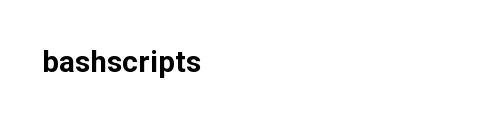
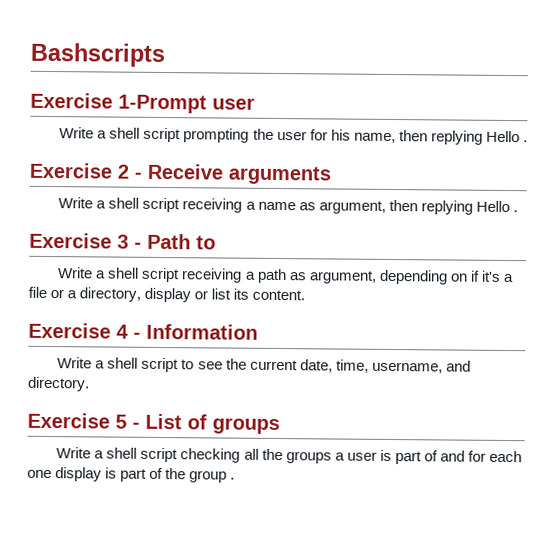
- bashscripts
+ Bashscripts
+ Exercise 1-Prompt user
+ Write a shell script prompting the user for his name, then replying Hello .
+ Exercise 2 - Receive arguments
+ Write a shell script receiving a name as argument, then replying Hello .
+ Exercise 3 - Path to
+ Write a shell script receiving a path as argument, depending on if it's a file or a directory, display or list its content.
+ Exercise 4 - Information
+ Write a shell script to see the current date, time, username, and directory.
+ Exercise 5 - List of groups
+ Write a shell script checking all the groups a user is part of and for each one display is part of the group .

